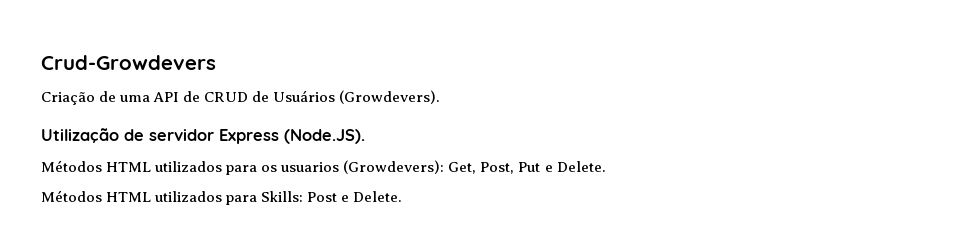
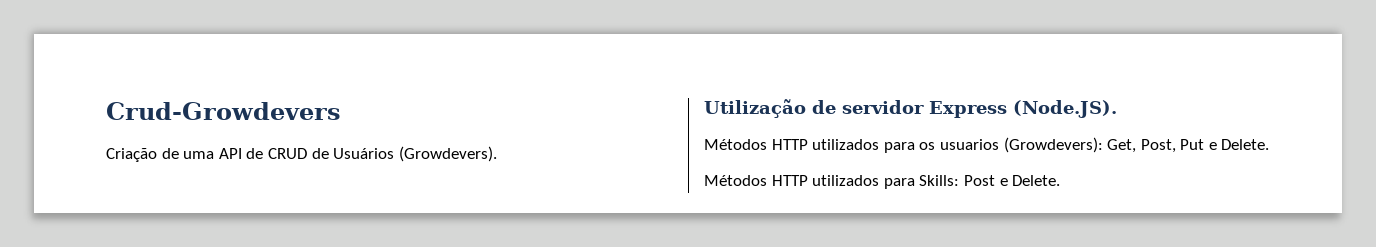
- Métodos HTML utilizados para os usuarios (Growdevers): Get, Post, Put e Delete.
+ Métodos HTTP utilizados para os usuarios (Growdevers): Get, Post, Put e Delete.
- Métodos HTML utilizados para Skills: Post e Delete.
+ Métodos HTTP utilizados para Skills: Post e Delete.

